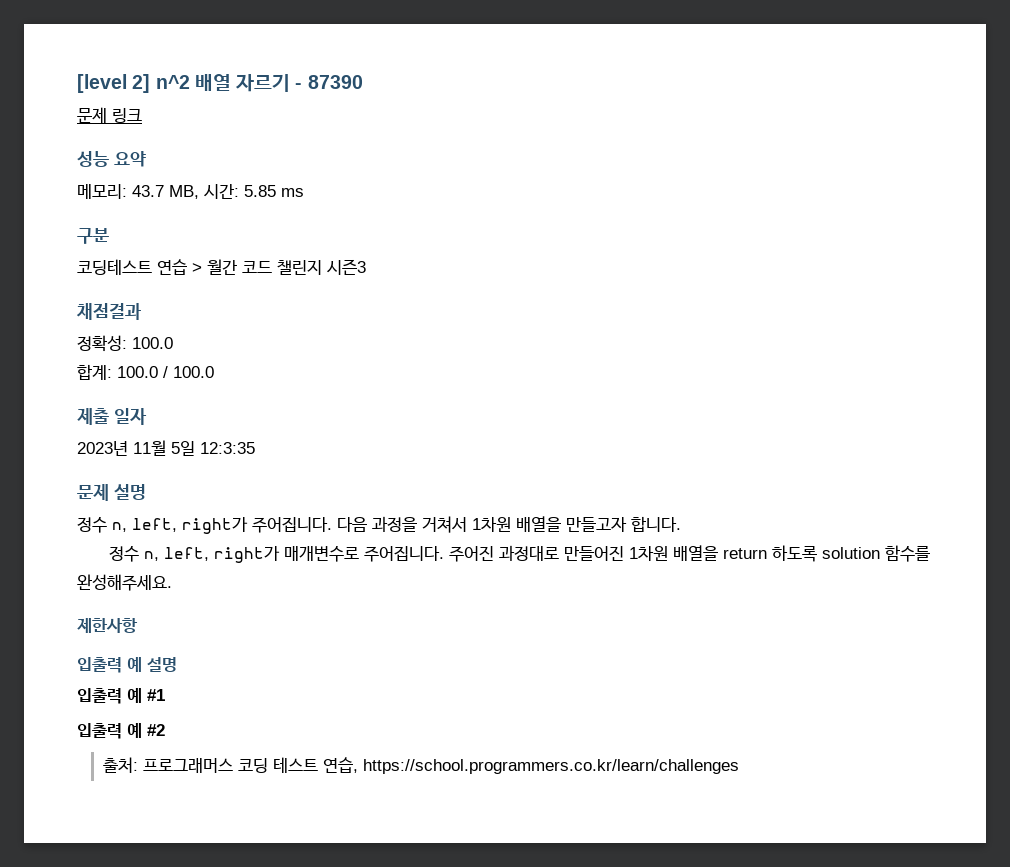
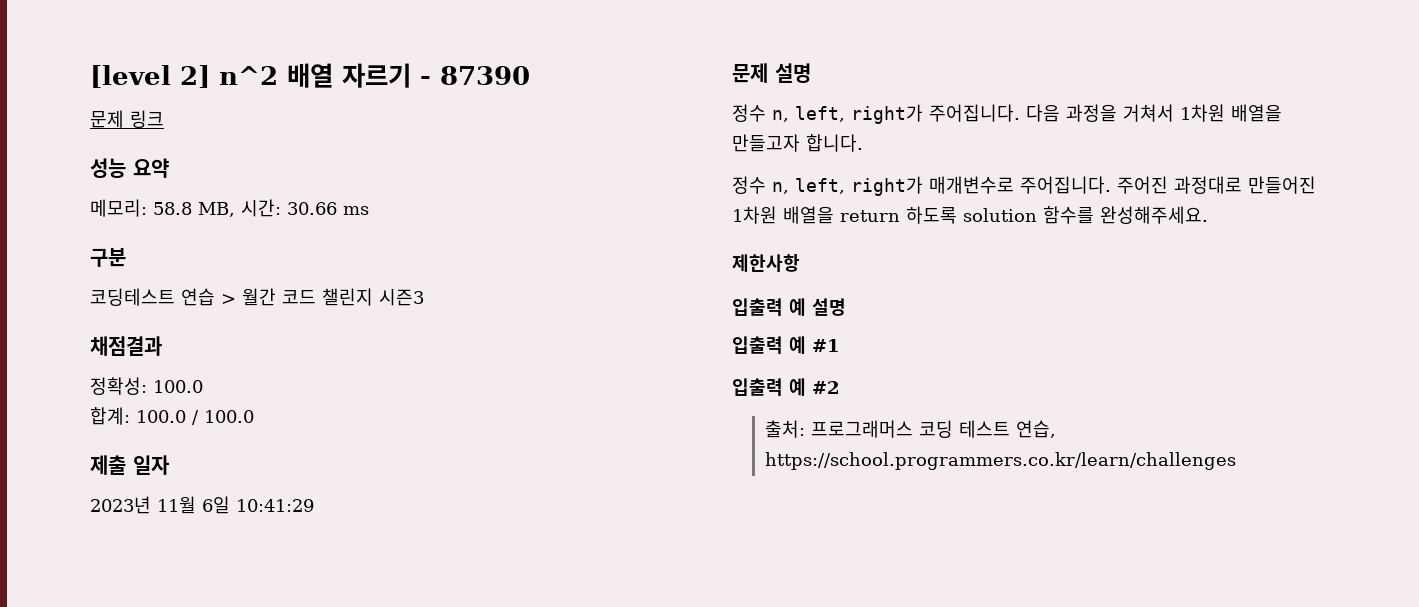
- 메모리: 43.7 MB, 시간: 5.85 ms
+ 메모리: 58.8 MB, 시간: 30.66 ms
- 2023년 11월 5일 12:3:35
+ 2023년 11월 6일 10:41:29

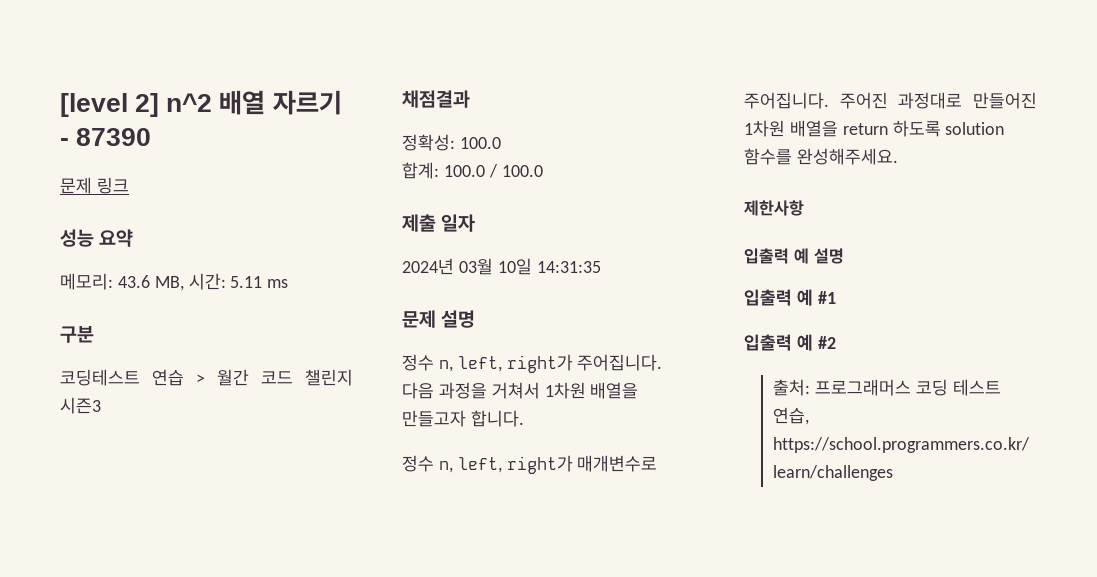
- 메모리: 58.8 MB, 시간: 30.66 ms
+ 메모리: 43.6 MB, 시간: 5.11 ms
- 2023년 11월 6일 10:41:29
+ 2024년 03월 10일 14:31:35

